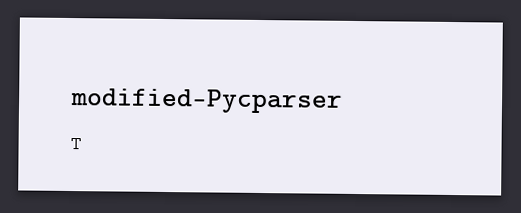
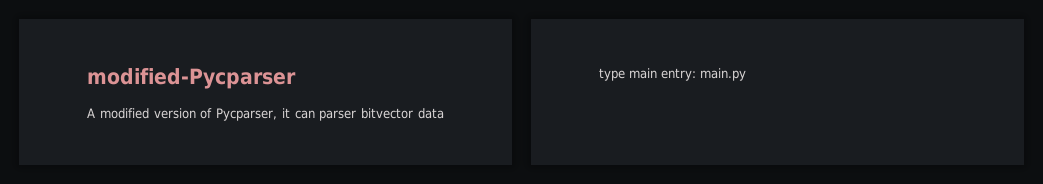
- T
+ A modified version of Pycparser, it can parser bitvector data type main entry: main.py

